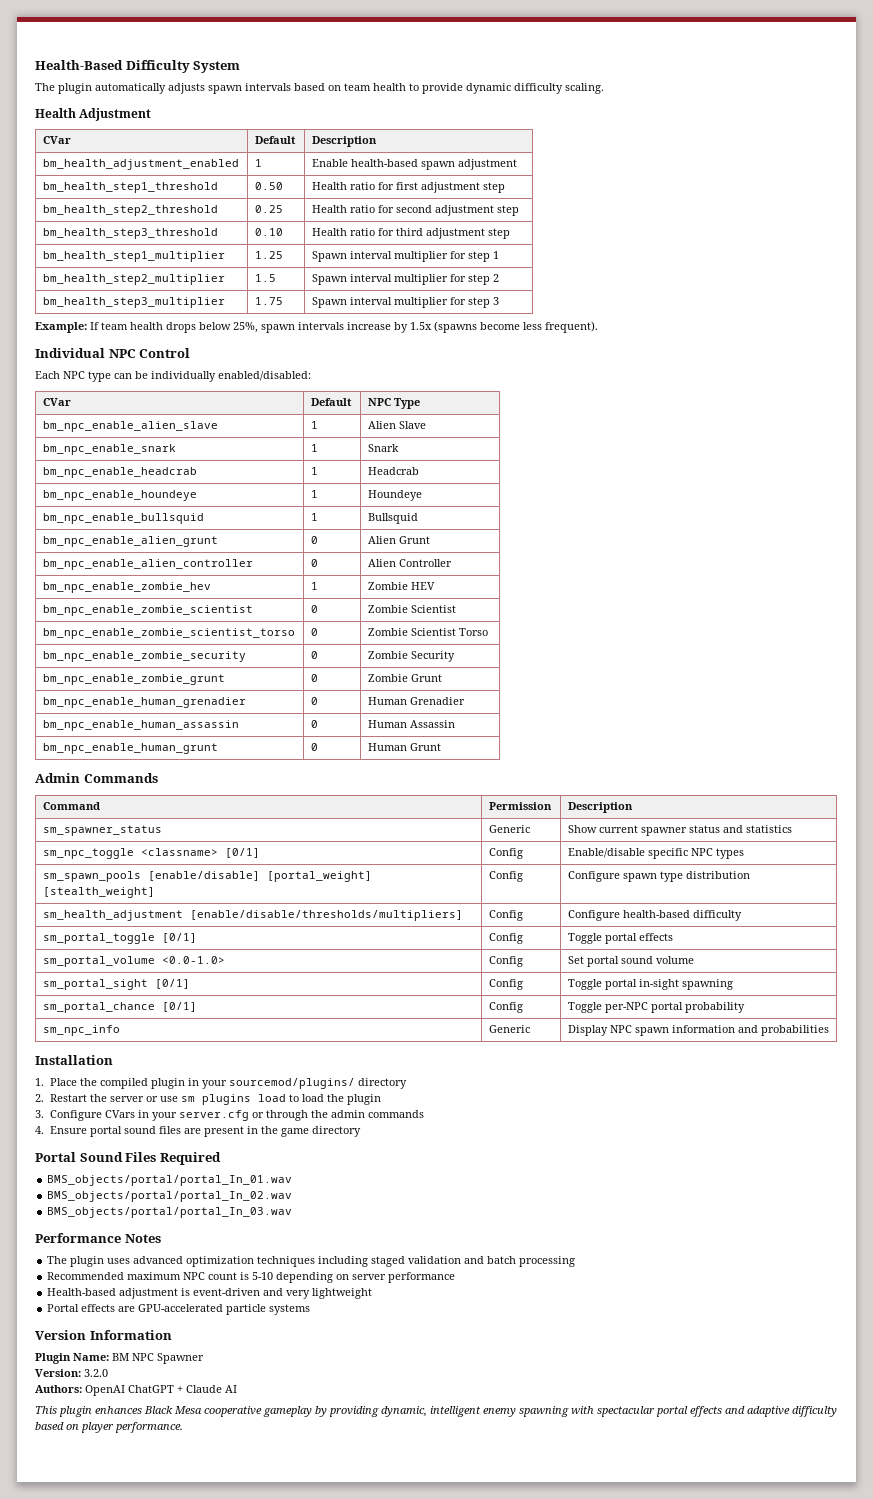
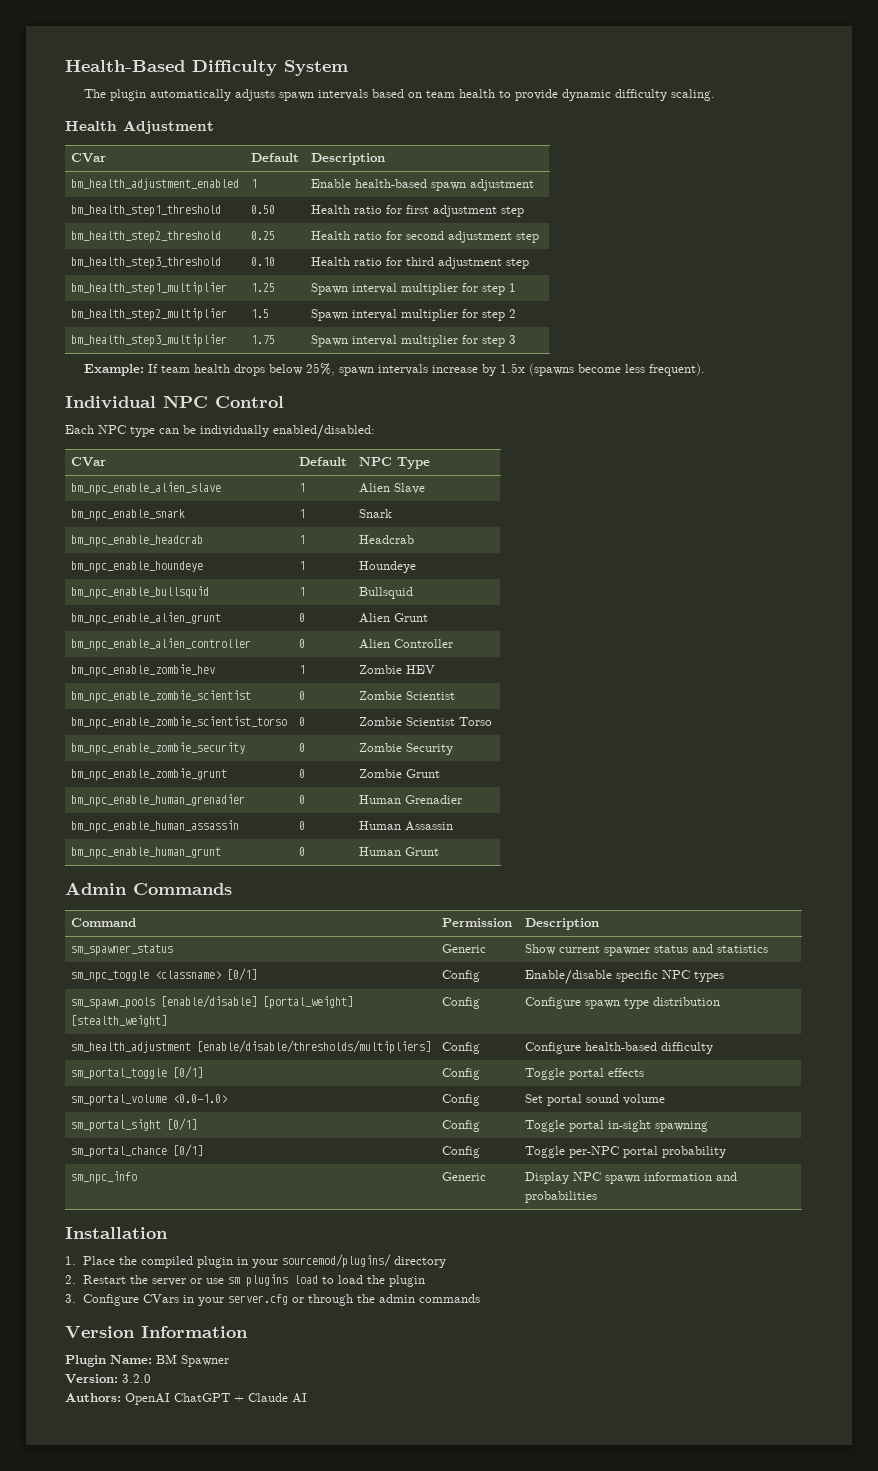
- 4. Ensure portal sound files are present in the game directory
- Portal Sound Files Required
- BMS_objects/portal/portal_In_01.wav
- BMS_objects/portal/portal_In_02.wav
- BMS_objects/portal/portal_In_03.wav
- Performance Notes
- The plugin uses advanced optimization techniques including staged validation and batch processing
- Recommended maximum NPC count is 5-10 depending on server performance
- Health-based adjustment is event-driven and very lightweight
- Portal effects are GPU-accelerated particle systems
- Plugin Name: BM NPC Spawner
+ Plugin Name: BM Spawner
- This plugin enhances Black Mesa cooperative gameplay by providing dynamic, intelligent enemy spawning with spectacular portal effects and adaptive difficulty based on player performance.

